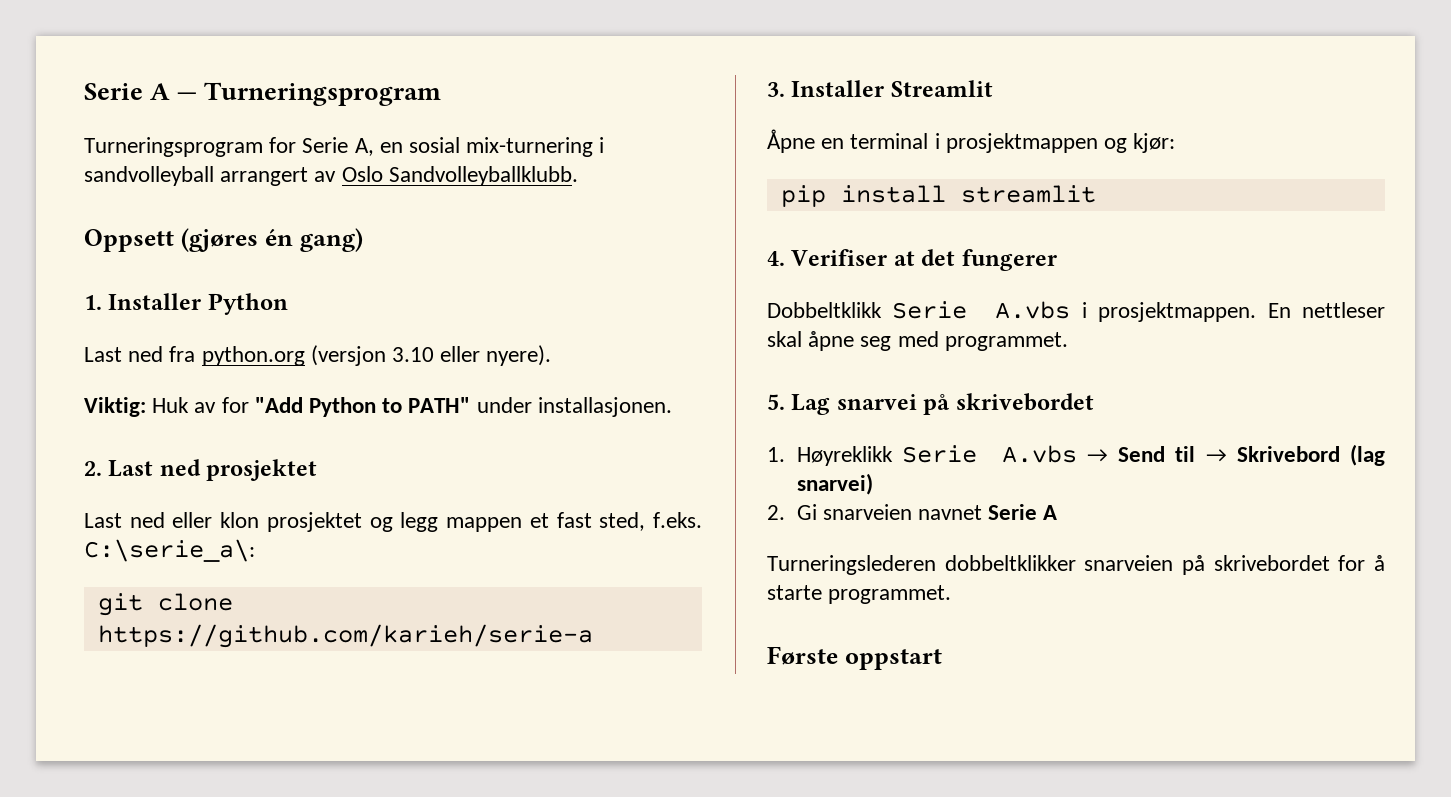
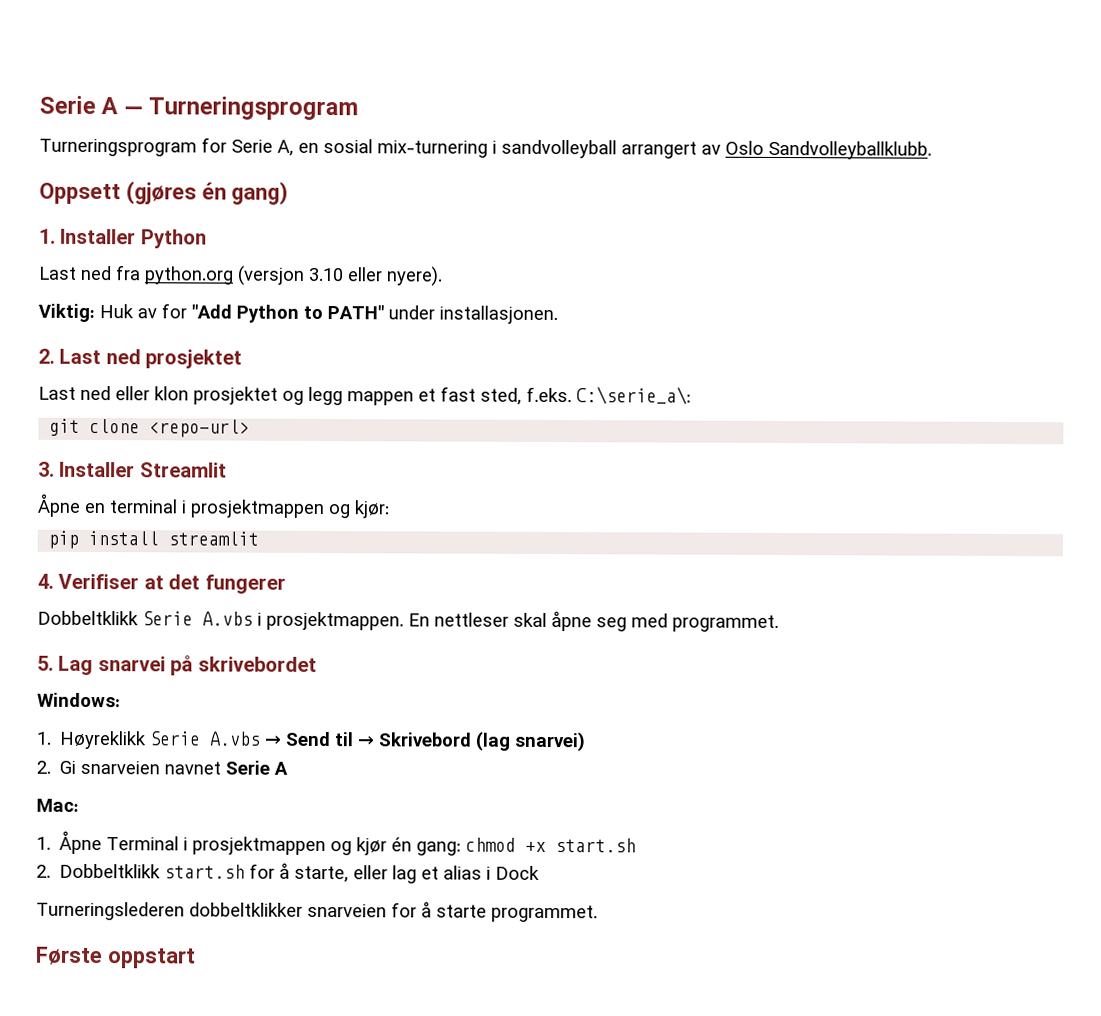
- git clone https://github.com/karieh/serie-a
+ git clone <repo-url>
+ Windows:
+ Mac:
+ 1. Åpne Terminal i prosjektmappen og kjør én gang: chmod +x start.sh
+ 2. Dobbeltklikk start.sh for å starte, eller lag et alias i Dock
- Turneringslederen dobbeltklikker snarveien på skrivebordet for å starte programmet.
+ Turneringslederen dobbeltklikker snarveien for å starte programmet.

